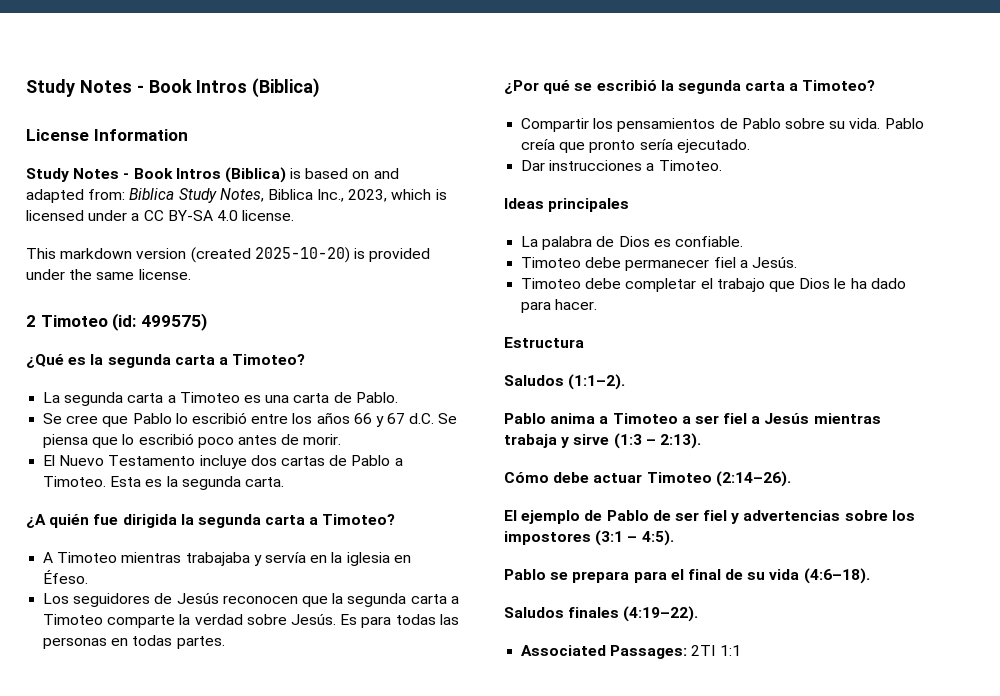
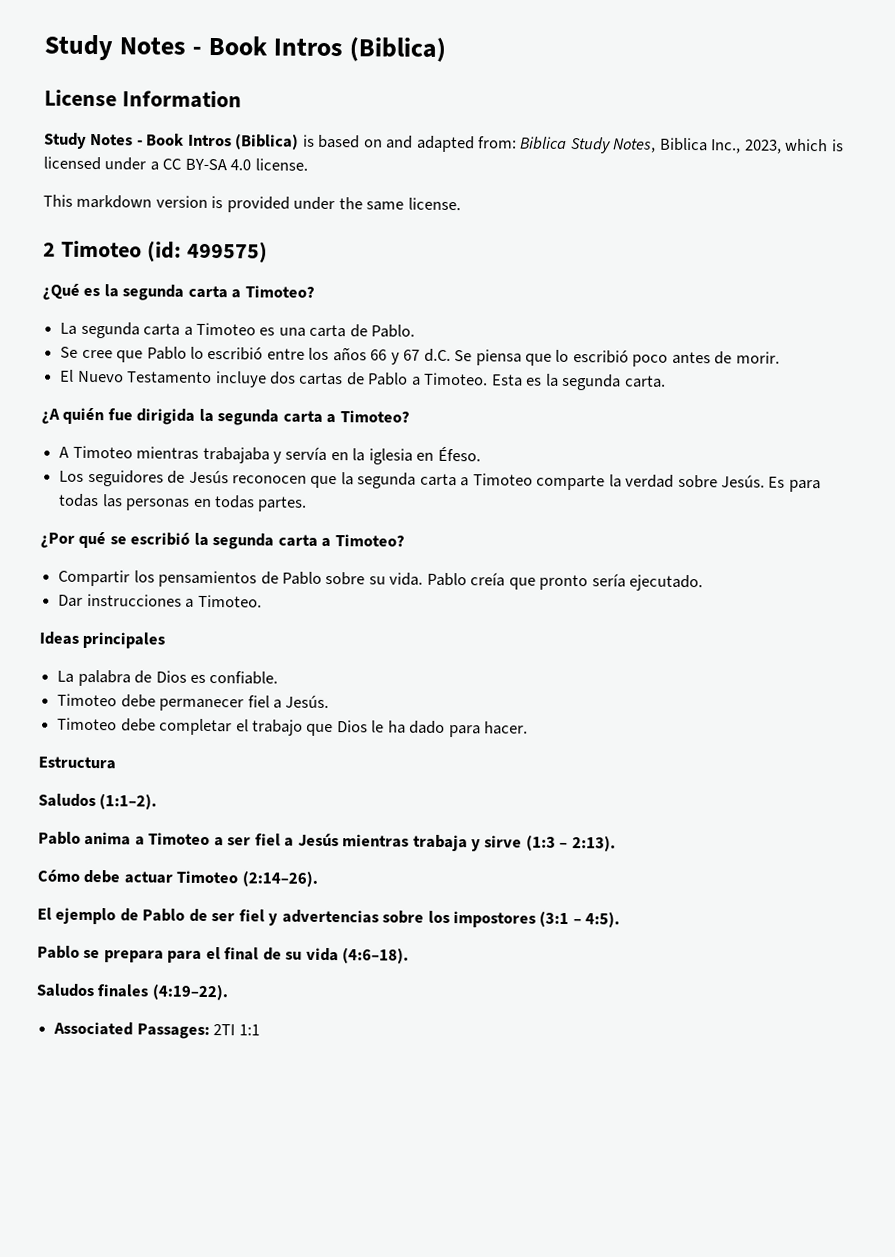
- This markdown version (created 2025-10-20) is provided under the same license.
+ This markdown version is provided under the same license.

